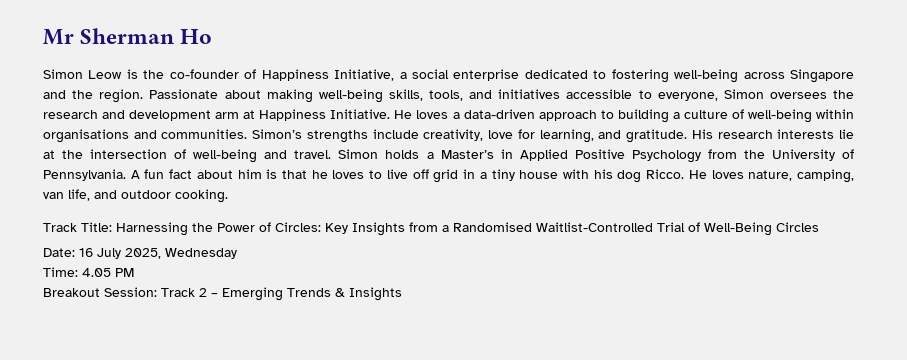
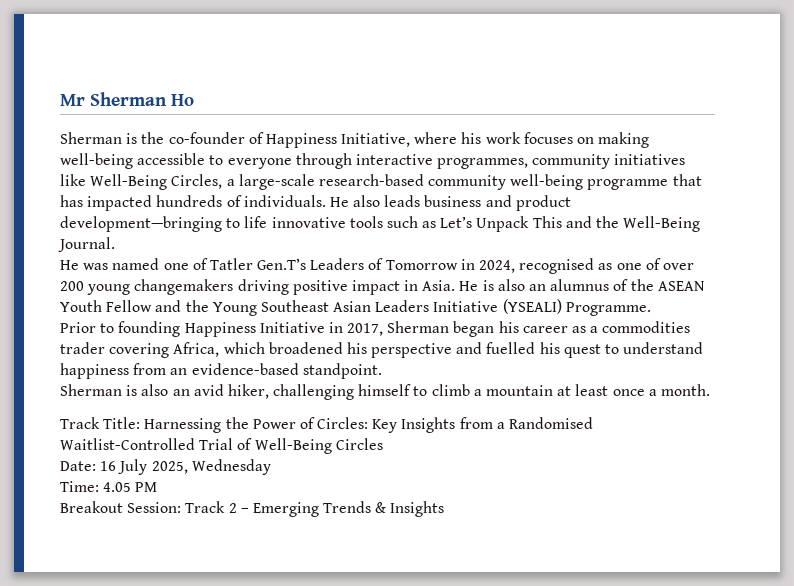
- Simon Leow is the co-founder of Happiness Initiative, a social enterprise dedicated to fostering well-being across Singapore and the region. Passionate about making well-being skills, tools, and initiatives accessible to everyone, Simon oversees the research and development arm at Happiness Initiative. He loves a data-driven approach to building a culture of well-being within organisations and communities. Simon’s strengths include creativity, love for learning, and gratitude. His research interests lie at the intersection of well-being and travel. Simon holds a Master’s in Applied Positive Psychology from the University of Pennsylvania. A fun fact about him is that he loves to live off grid in a tiny house with his dog Ricco. He loves nature, camping, van life, and outdoor cooking.
+ Sherman is the co-founder of Happiness Initiative, where his work focuses on making well-being accessible to everyone through interactive programmes, community initiatives like Well-Being Circles, a large-scale research-based community well-being programme that has impacted hundreds of individuals. He also leads business and product development—bringing to life innovative tools such as Let’s Unpack This and the Well-Being Journal.
+ He was named one of Tatler Gen.T’s Leaders of Tomorrow in 2024, recognised as one of over 200 young changemakers driving positive impact in Asia. He is also an alumnus of the ASEAN Youth Fellow and the Young Southeast Asian Leaders Initiative (YSEALI) Programme.
+ Prior to founding Happiness Initiative in 2017, Sherman began his career as a commodities trader covering Africa, which broadened his perspective and fuelled his quest to understand happiness from an evidence-based standpoint.
+ Sherman is also an avid hiker, challenging himself to climb a mountain at least once a month.

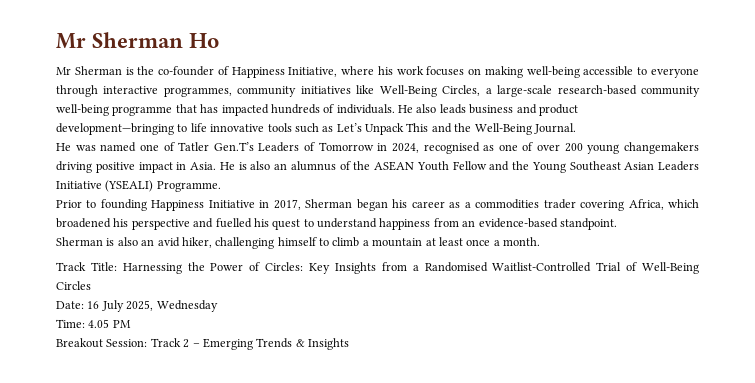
- Sherman is the co-founder of Happiness Initiative, where his work focuses on making well-being accessible to everyone through interactive programmes, community initiatives like Well-Being Circles, a large-scale research-based community well-being programme that has impacted hundreds of individuals.
+ Mr Sherman is the co-founder of Happiness Initiative, where his work focuses on making well-being accessible to everyone through interactive programmes, community initiatives like Well-Being Circles, a large-scale research-based community well-being programme that has impacted hundreds of individuals.

